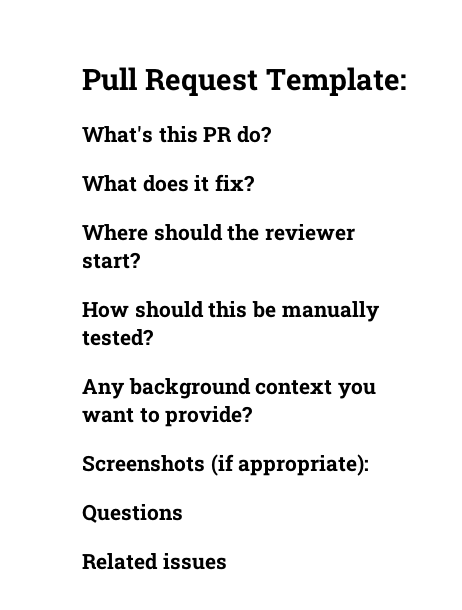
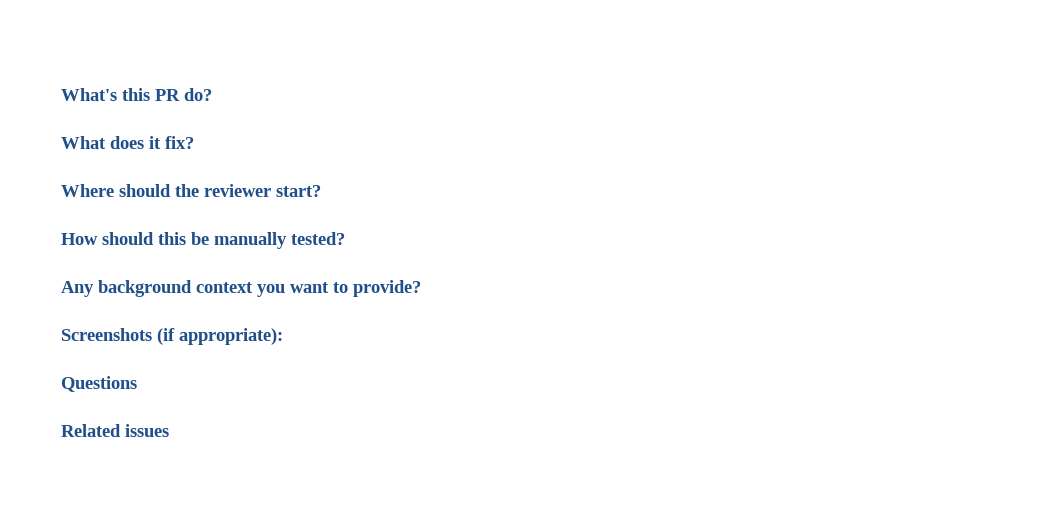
- Pull Request Template:

